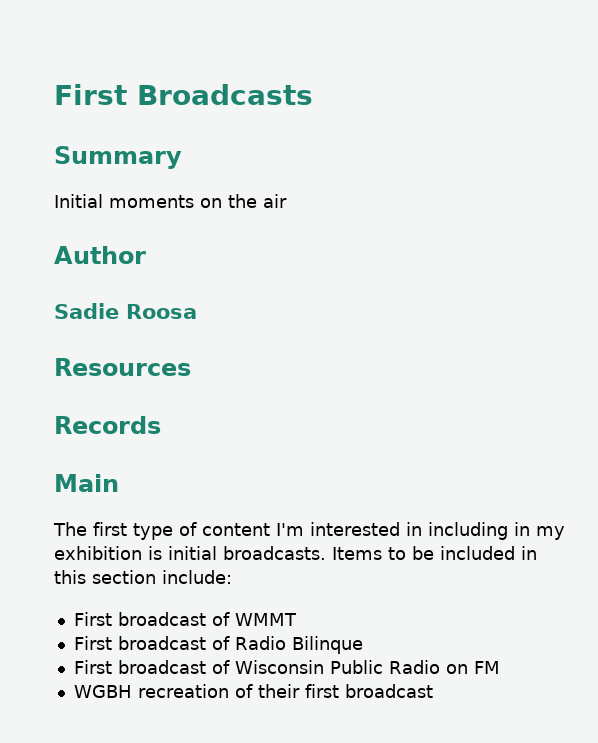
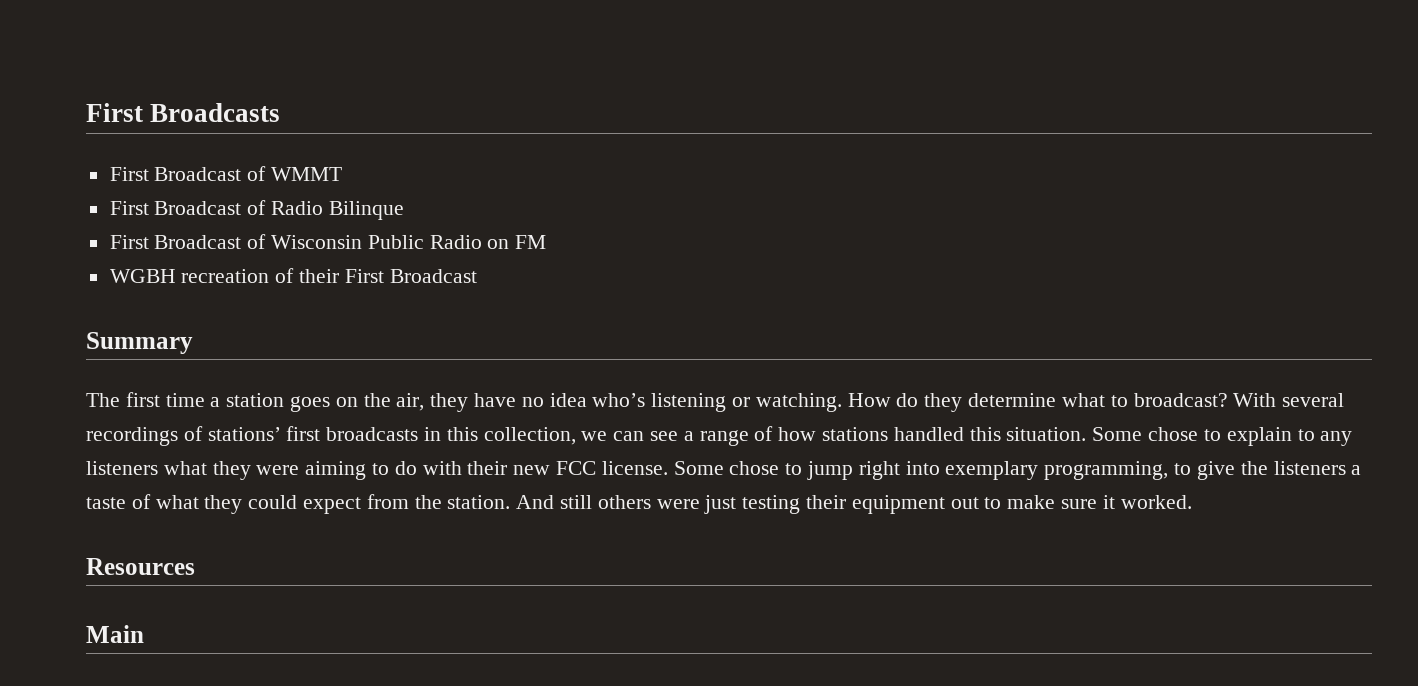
- Summary
- Initial moments on the air
- Author
- Sadie Roosa
- Resources
- Records
- Main
- The first type of content I'm interested in including in my exhibition is initial broadcasts. Items to be included in this section include:
- First broadcast of WMMT
+ First Broadcast of WMMT
- First broadcast of Radio Bilinque
+ First Broadcast of Radio Bilinque
- First broadcast of Wisconsin Public Radio on FM
+ First Broadcast of Wisconsin Public Radio on FM
- WGBH recreation of their first broadcast
+ WGBH recreation of their First Broadcast
+ Summary
+ The first time a station goes on the air, they have no idea who’s listening or watching. How do they determine what to broadcast? With several recordings of stations’ first broadcasts in this collection, we can see a range of how stations handled this situation. Some chose to explain to any listeners what they were aiming to do with their new FCC license. Some chose to jump right into exemplary programming, to give the listeners a taste of what they could expect from the station. And still others were just testing their equipment out to make sure it worked.
+ Resources
+ Main

